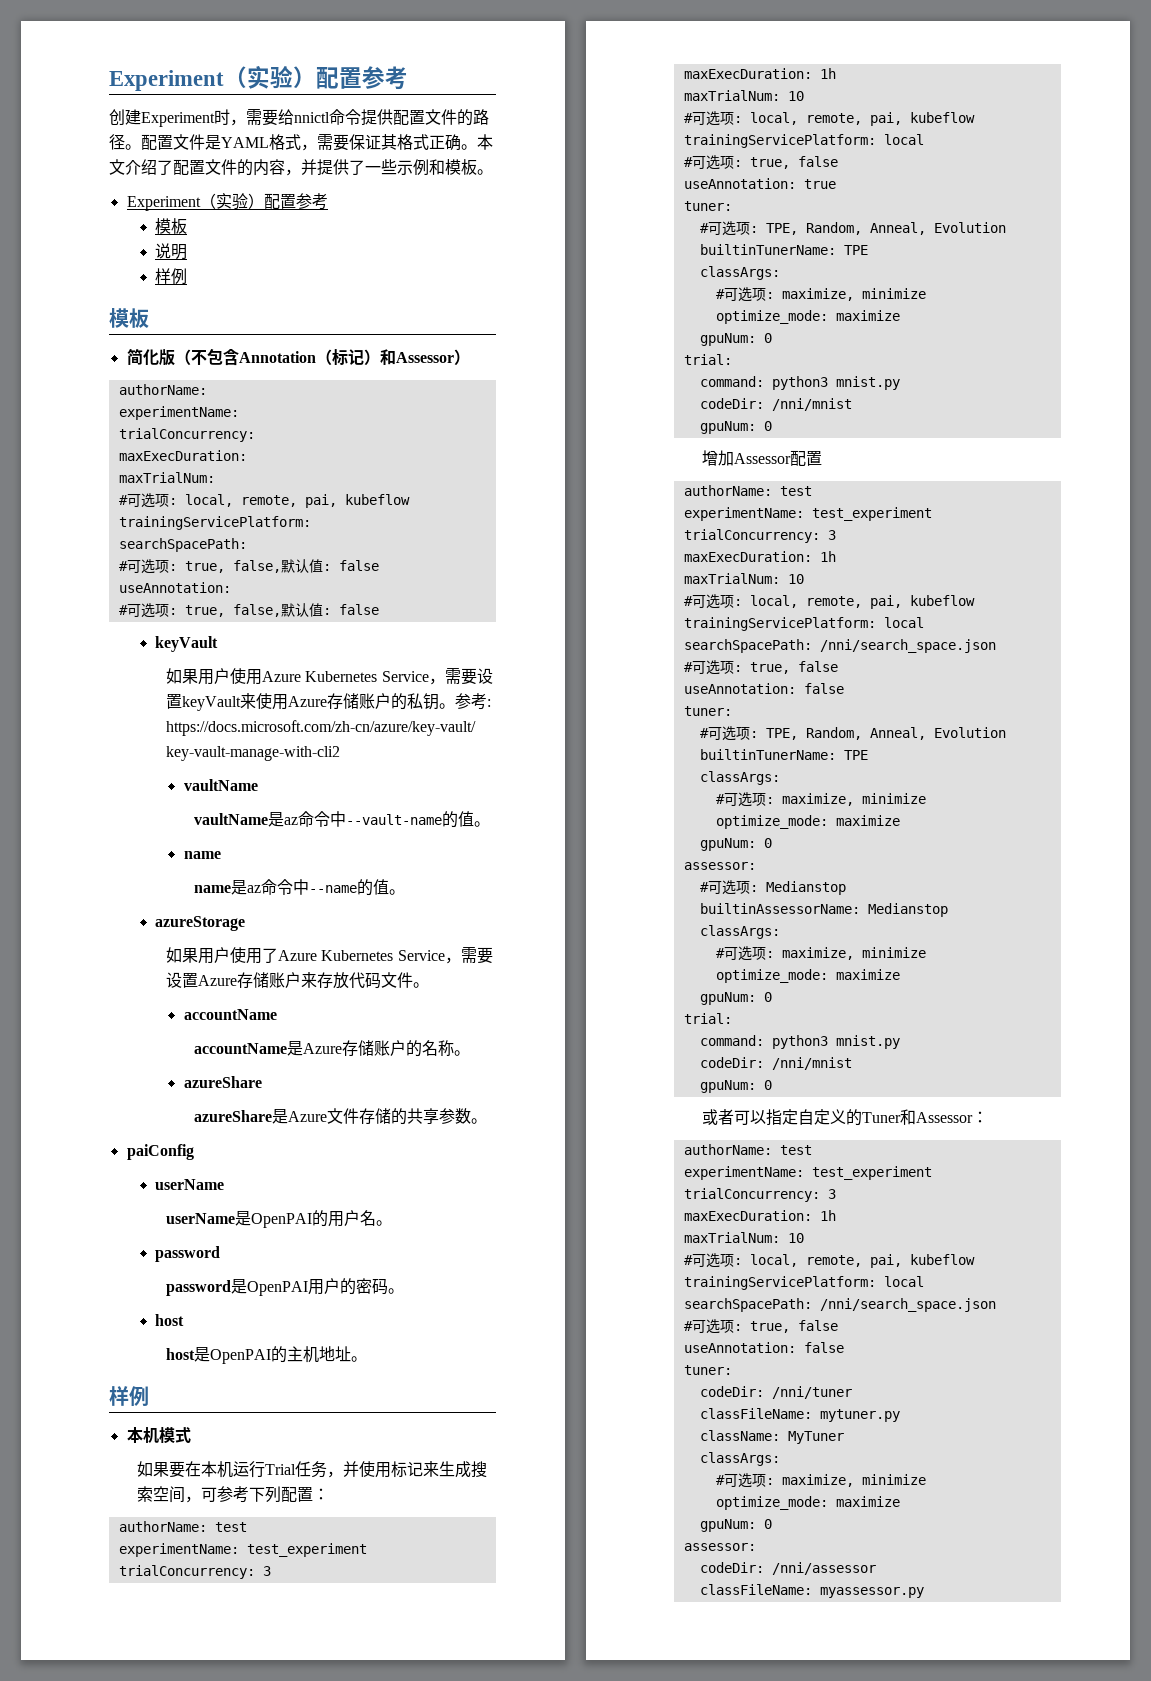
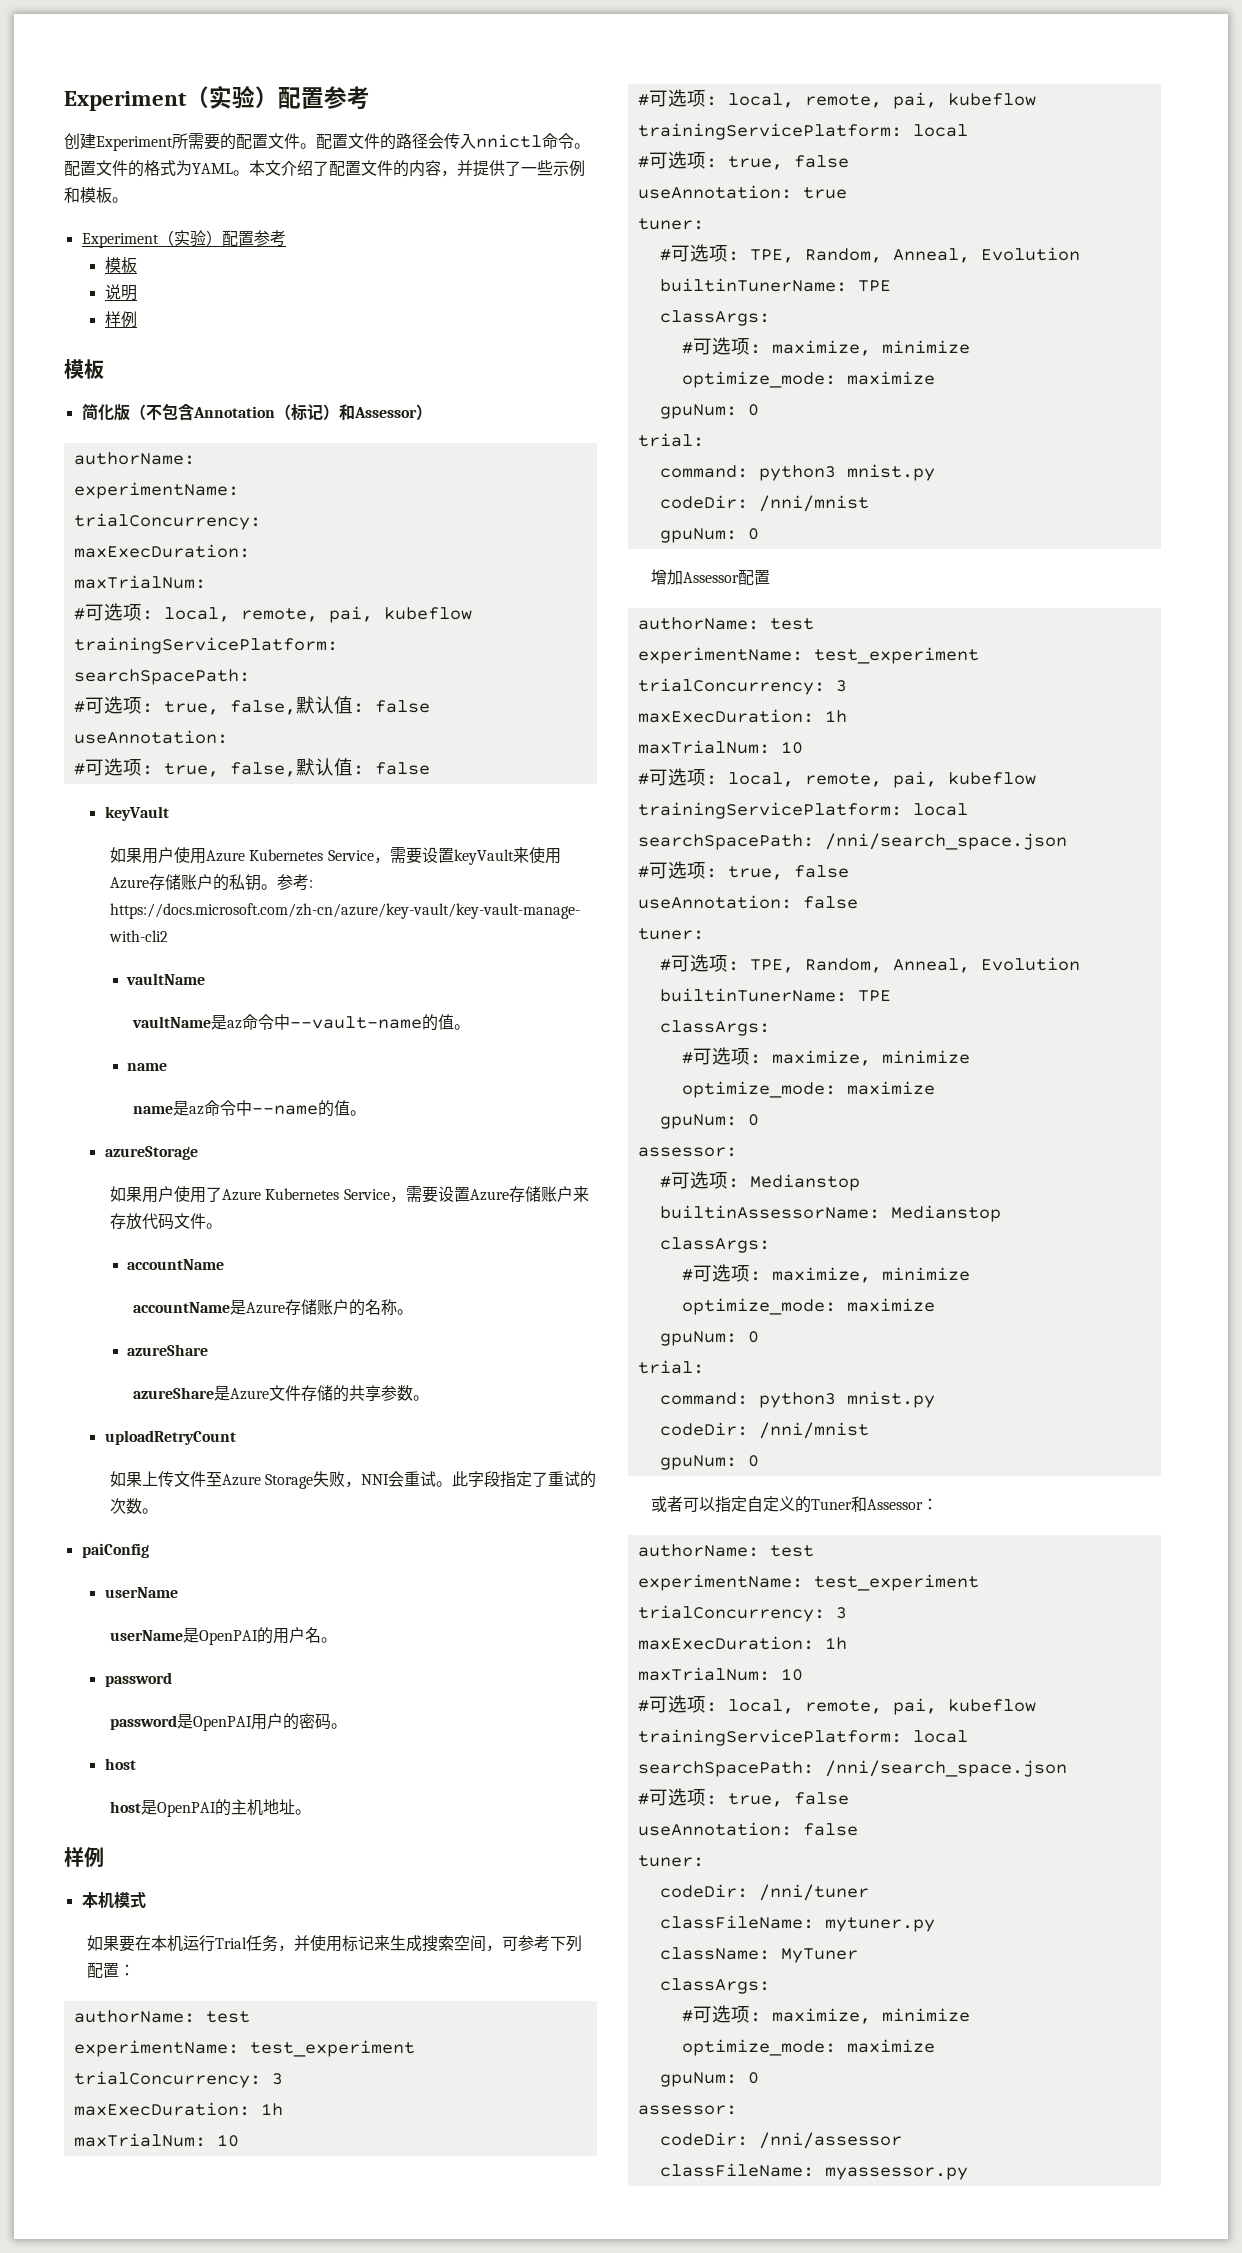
- 创建Experiment时，需要给nnictl命令提供配置文件的路径。配置文件是YAML格式，需要保证其格式正确。
+ 创建Experiment所需要的配置文件。配置文件的路径会传入nnictl命令。配置文件的格式为YAML。
+ uploadRetryCount
+ 如果上传文件至Azure Storage失败，NNI会重试。此字段指定了重试的次数。

